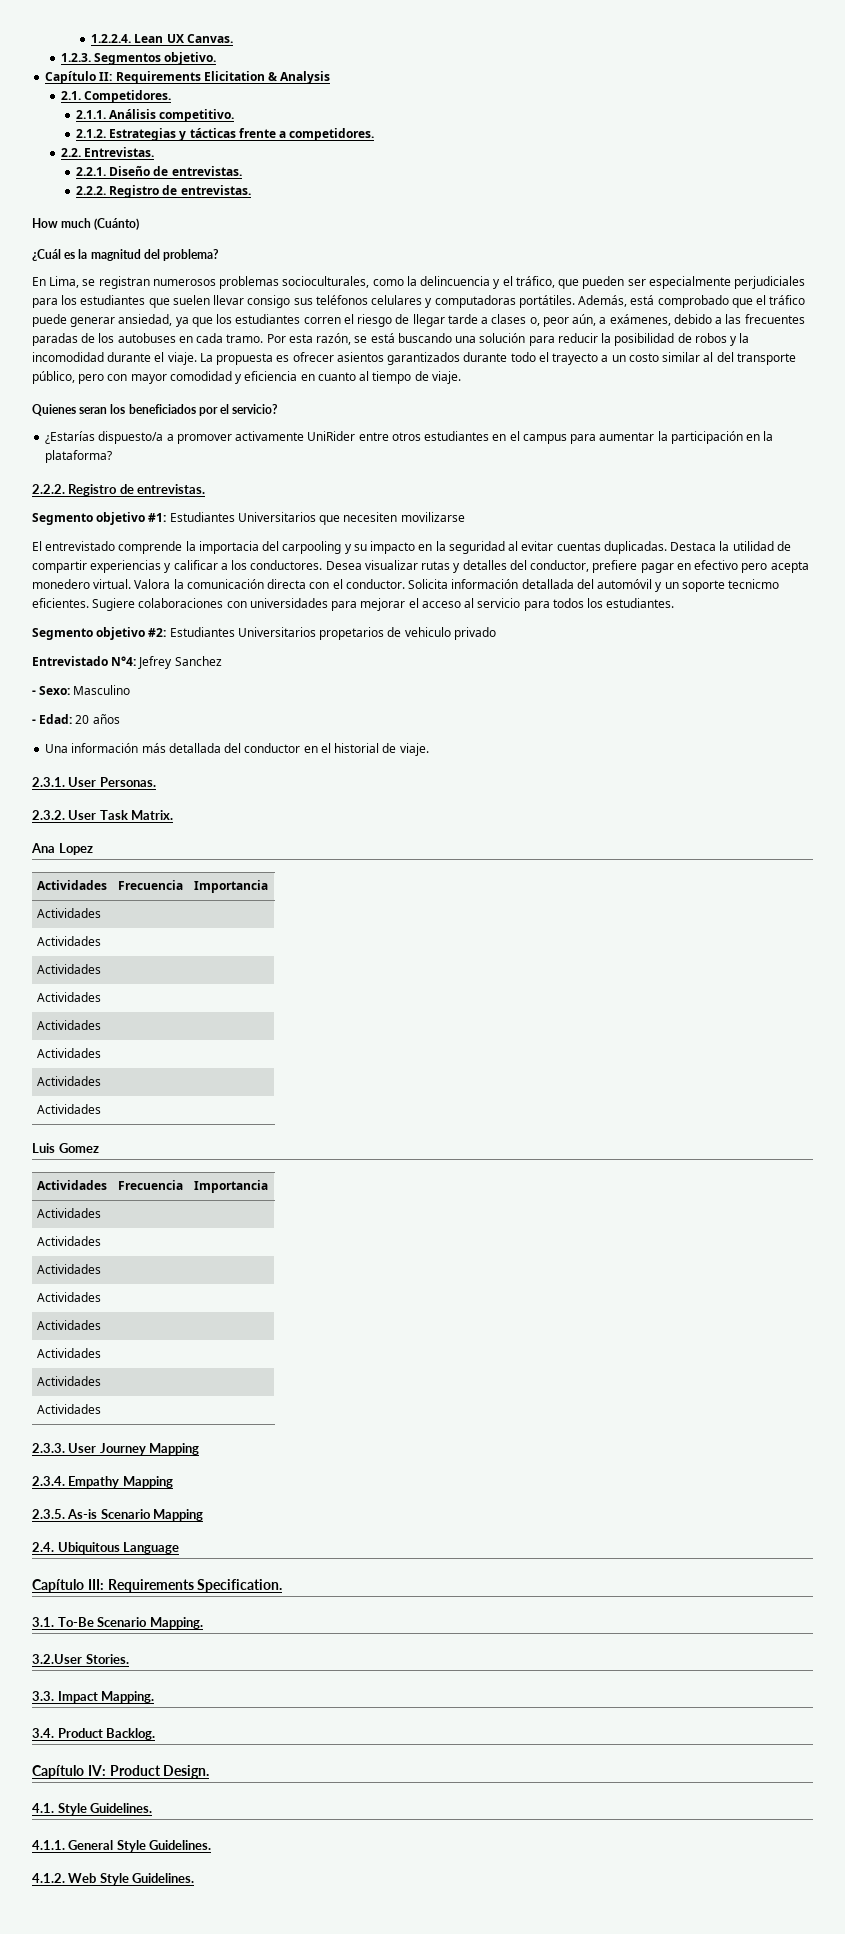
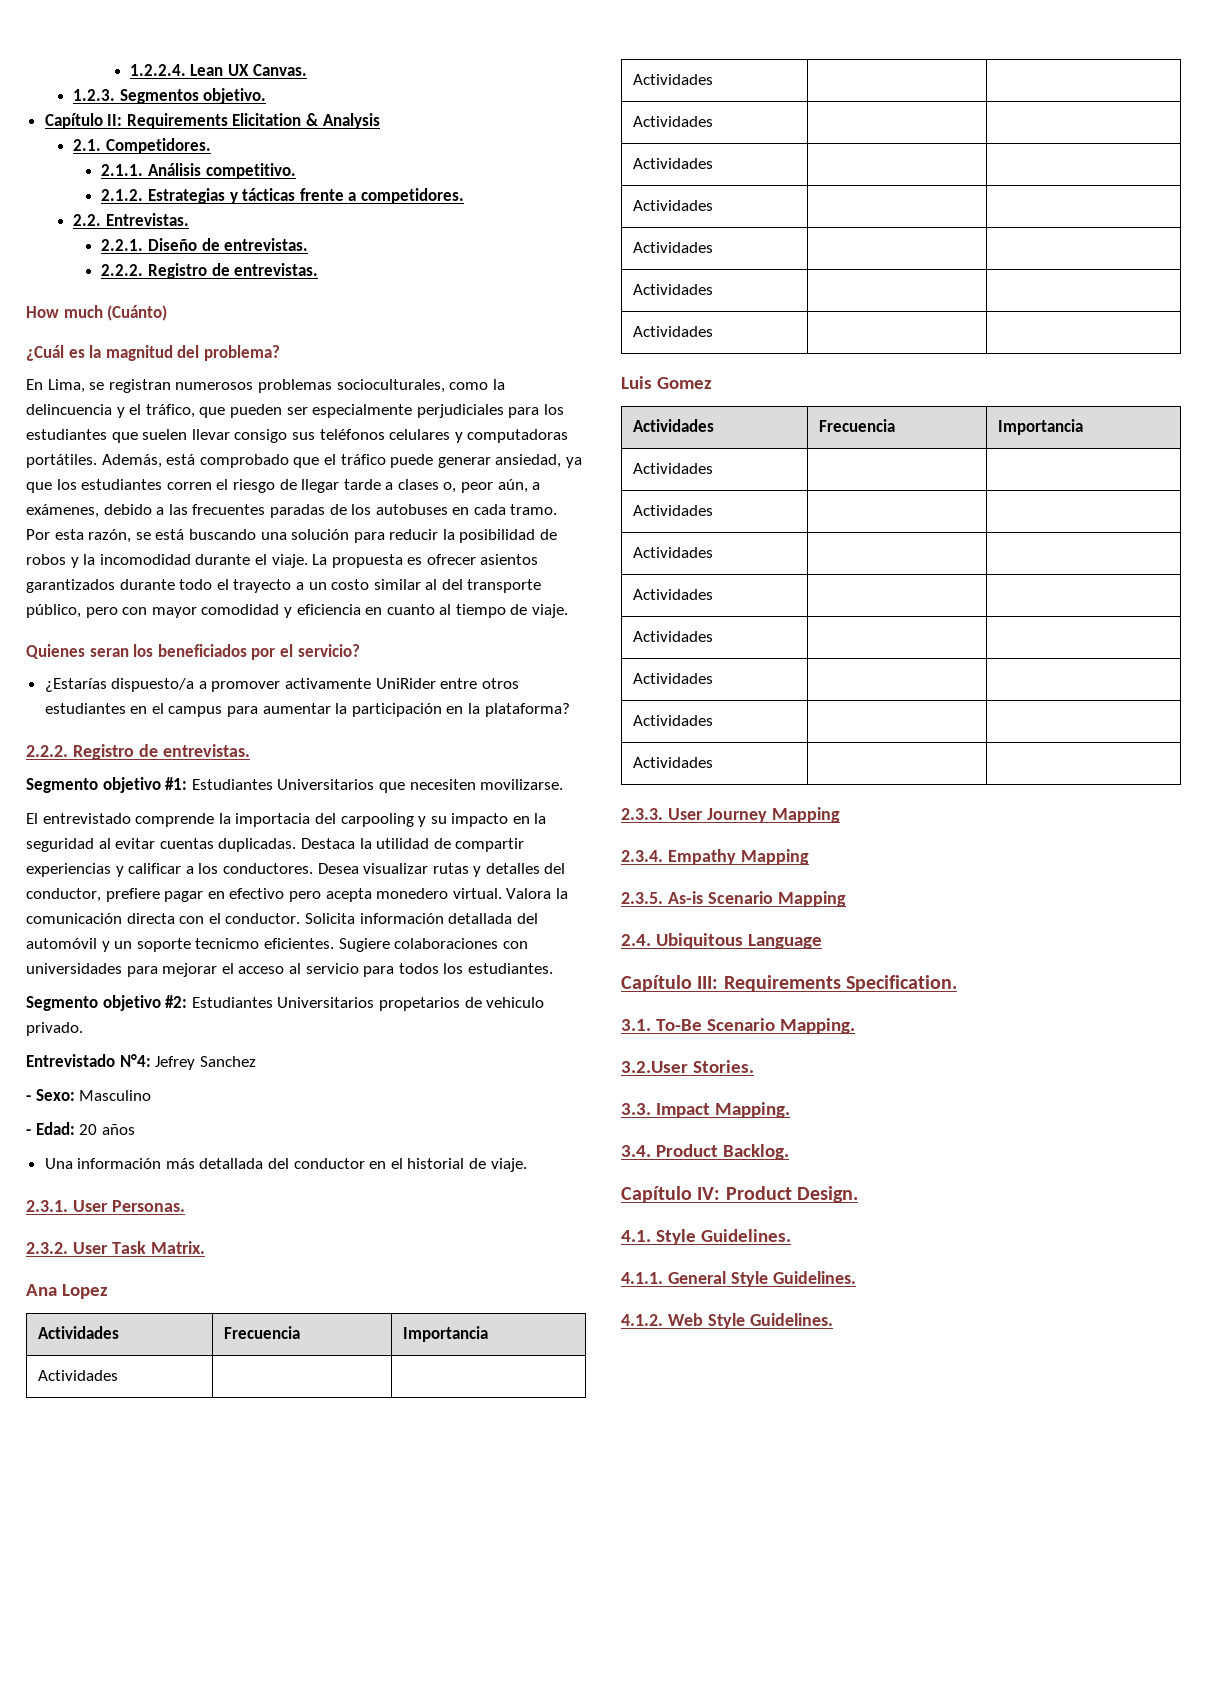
- Segmento objetivo #1: Estudiantes Universitarios que necesiten movilizarse
+ Segmento objetivo #1: Estudiantes Universitarios que necesiten movilizarse.
- Segmento objetivo #2: Estudiantes Universitarios propetarios de vehiculo privado
+ Segmento objetivo #2: Estudiantes Universitarios propetarios de vehiculo privado.

